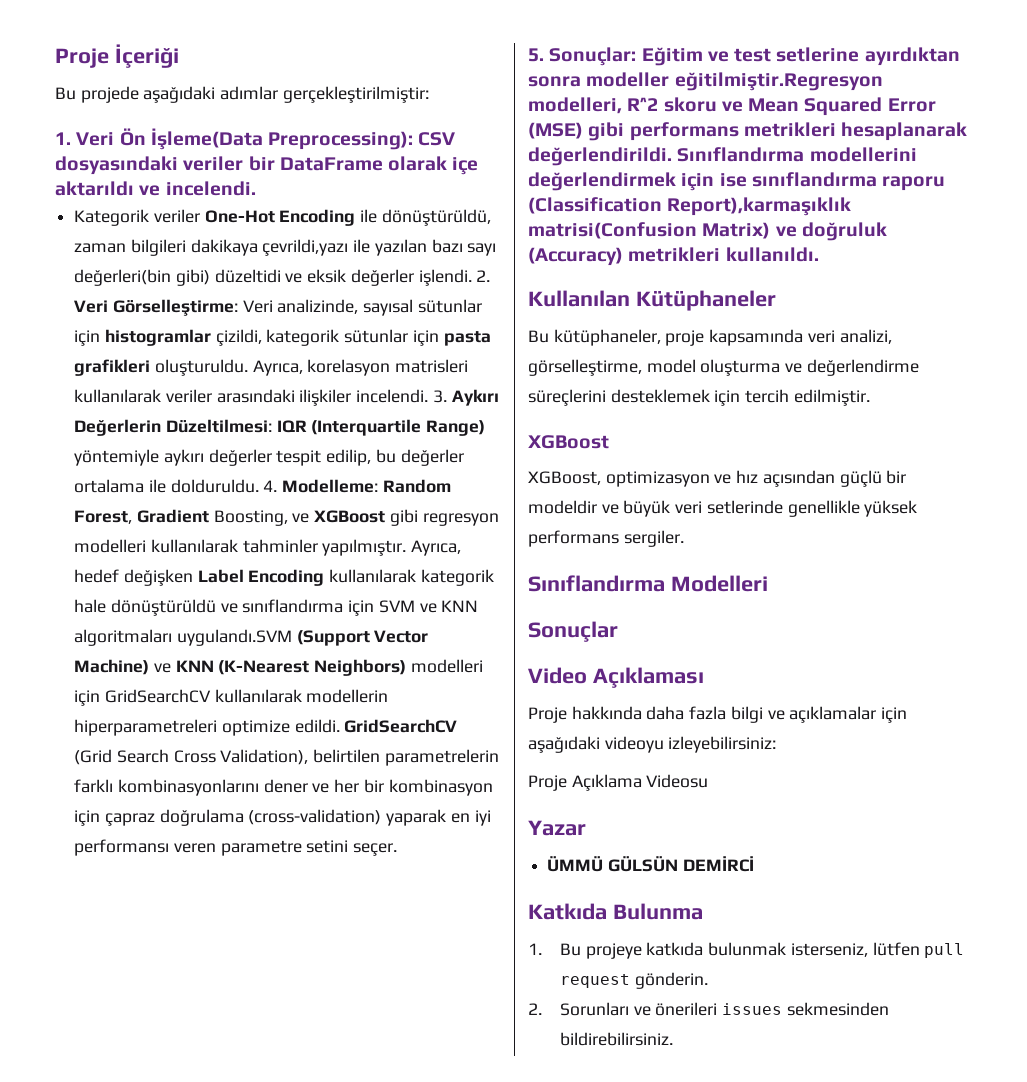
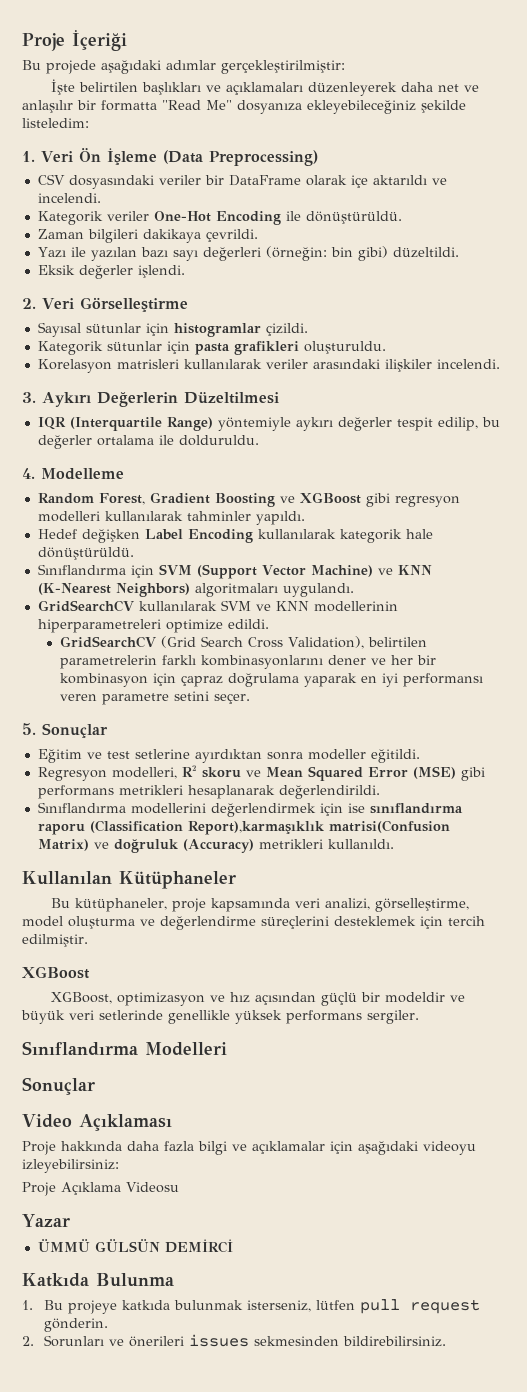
+ İşte belirtilen başlıkları ve açıklamaları düzenleyerek daha net ve anlaşılır bir formatta "Read Me" dosyanıza ekleyebileceğiniz şekilde listeledim:
- 1. Veri Ön İşleme(Data Preprocessing): CSV dosyasındaki veriler bir DataFrame olarak içe aktarıldı ve incelendi.
+ 1. Veri Ön İşleme (Data Preprocessing)
+ CSV dosyasındaki veriler bir DataFrame olarak içe aktarıldı ve incelendi.
- Kategorik veriler One-Hot Encoding ile dönüştürüldü, zaman bilgileri dakikaya çevrildi,yazı ile yazılan bazı sayı değerleri(bin gibi) düzeltidi ve eksik değerler işlendi. 2. Veri Görselleştirme: Veri analizinde, sayısal sütunlar için histogramlar çizildi, kategorik sütunlar için pasta grafikleri oluşturuldu. Ayrıca, korelasyon matrisleri kullanılarak veriler arasındaki ilişkiler incelendi. 3. Aykırı Değerlerin Düzeltilmesi: IQR (Interquartile Range) yöntemiyle aykırı değerler tespit edilip, bu değerler ortalama ile dolduruldu. 4. Modelleme: Random Forest, Gradient Boosting, ve XGBoost gibi regresyon modelleri kullanılarak tahminler yapılmıştır. Ayrıca, hedef değişken Label Encoding kullanılarak kategorik hale dönüştürüldü ve sınıflandırma için SVM ve KNN algoritmaları uygulandı.SVM (Support Vector Machine) ve KNN (K-Nearest Neighbors) modelleri için GridSearchCV kullanılarak modellerin hiperparametreleri optimize edildi. GridSearchCV (Grid Search Cross Validation), belirtilen parametrelerin farklı kombinasyonlarını dener ve her bir kombinasyon için çapraz doğrulama (cross-validation) yaparak en iyi performansı veren parametre setini seçer.
+ Kategorik veriler One-Hot Encoding ile dönüştürüldü.
+ Zaman bilgileri dakikaya çevrildi.
+ Yazı ile yazılan bazı sayı değerleri (örneğin: bin gibi) düzeltildi.
+ Eksik değerler işlendi.
+ 2. Veri Görselleştirme
+ Sayısal sütunlar için histogramlar çizildi.
+ Kategorik sütunlar için pasta grafikleri oluşturuldu.
+ Korelasyon matrisleri kullanılarak veriler arasındaki ilişkiler incelendi.
+ 3. Aykırı Değerlerin Düzeltilmesi
+ IQR (Interquartile Range) yöntemiyle aykırı değerler tespit edilip, bu değerler ortalama ile dolduruldu.
+ 4. Modelleme
+ Random Forest, Gradient Boosting ve XGBoost gibi regresyon modelleri kullanılarak tahminler yapıldı.
+ Hedef değişken Label Encoding kullanılarak kategorik hale dönüştürüldü.
+ Sınıflandırma için SVM (Support Vector Machine) ve KNN (K-Nearest Neighbors) algoritmaları uygulandı.
+ GridSearchCV kullanılarak SVM ve KNN modellerinin hiperparametreleri optimize edildi.
+ GridSearchCV (Grid Search Cross Validation), belirtilen parametrelerin farklı kombinasyonlarını dener ve her bir kombinasyon için çapraz doğrulama yaparak en iyi performansı veren parametre setini seçer.
- 5. Sonuçlar: Eğitim ve test setlerine ayırdıktan sonra modeller eğitilmiştir.Regresyon modelleri, R^2 skoru ve Mean Squared Error (MSE) gibi performans metrikleri hesaplanarak değerlendirildi. Sınıflandırma modellerini değerlendirmek için ise sınıflandırma raporu (Classification Report),karmaşıklık matrisi(Confusion Matrix) ve doğruluk (Accuracy) metrikleri kullanıldı.
+ 5. Sonuçlar
+ Eğitim ve test setlerine ayırdıktan sonra modeller eğitildi.
+ Regresyon modelleri, R² skoru ve Mean Squared Error (MSE) gibi performans metrikleri hesaplanarak değerlendirildi.
+ Sınıflandırma modellerini değerlendirmek için ise sınıflandırma raporu (Classification Report),karmaşıklık matrisi(Confusion Matrix) ve doğruluk (Accuracy) metrikleri kullanıldı.

